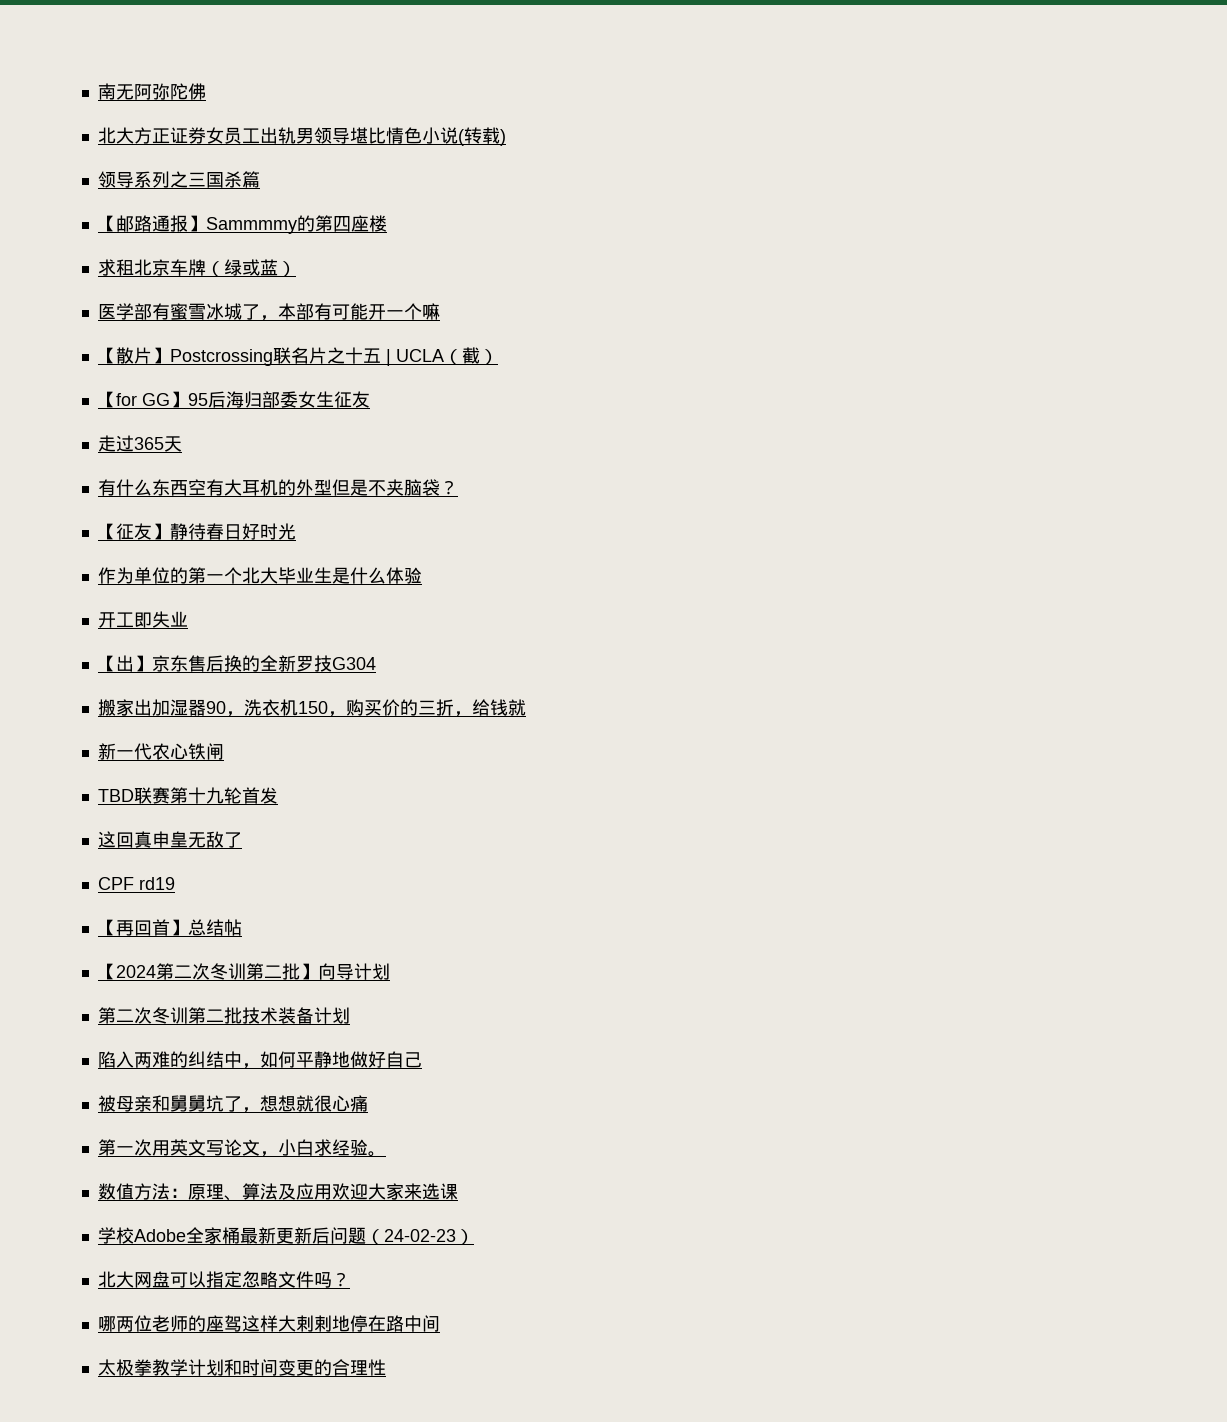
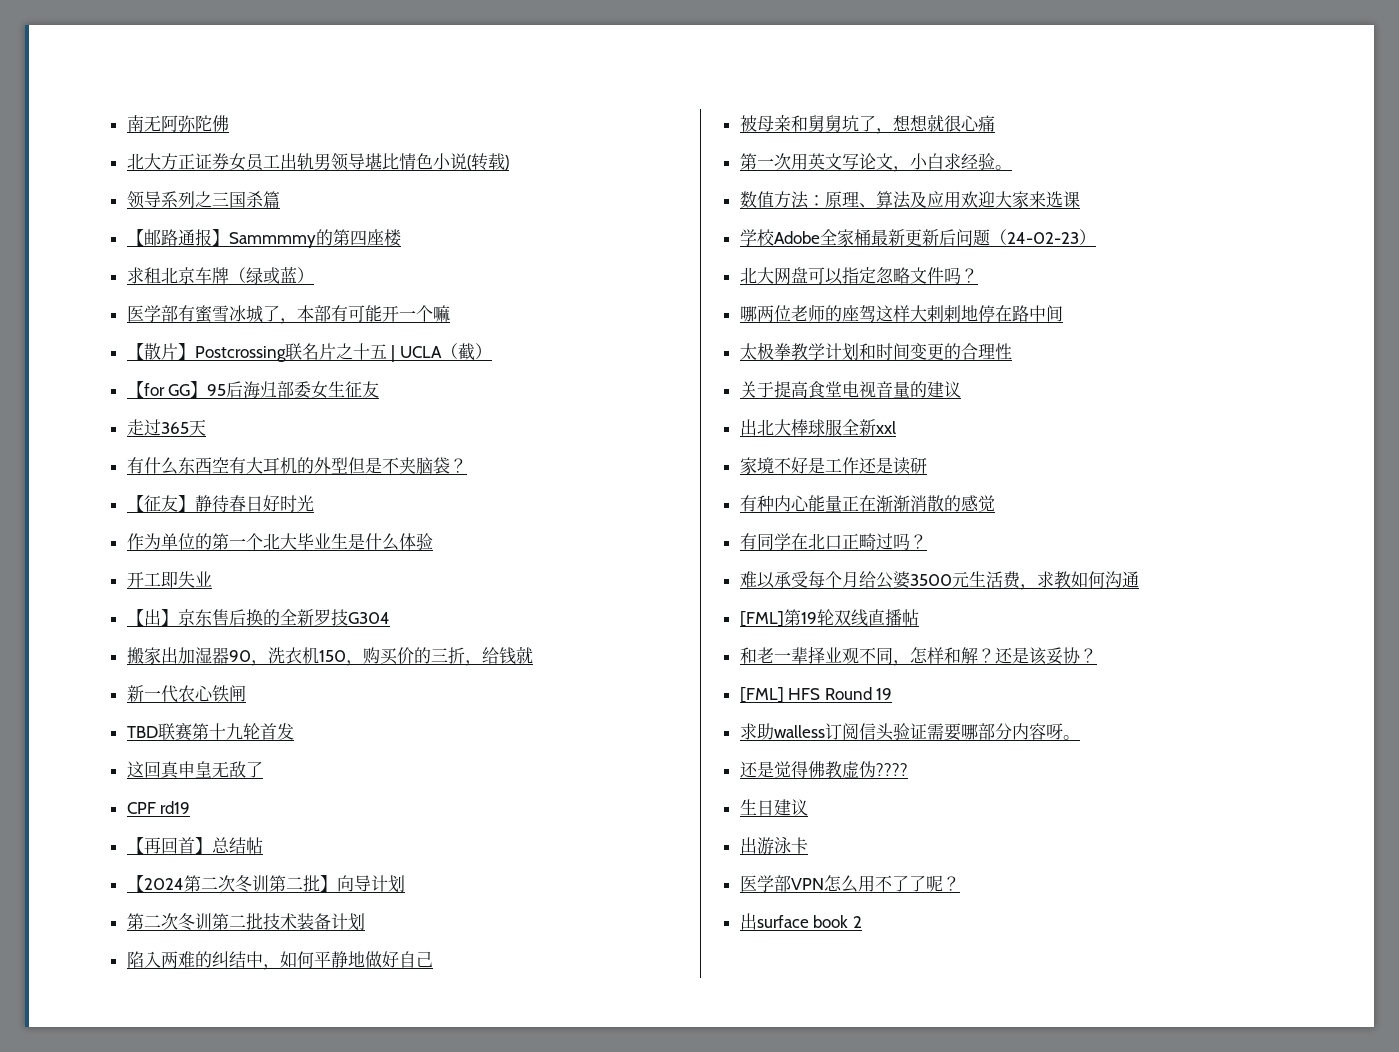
+ 关于提高食堂电视音量的建议
+ 出北大棒球服全新xxl
+ 家境不好是工作还是读研
+ 有种内心能量正在渐渐消散的感觉
+ 有同学在北口正畸过吗？
+ 难以承受每个月给公婆3500元生活费，求教如何沟通
+ [FML]第19轮双线直播帖
+ 和老一辈择业观不同，怎样和解？还是该妥协？
+ [FML] HFS Round 19
+ 求助walless订阅信头验证需要哪部分内容呀。
+ 还是觉得佛教虚伪????
+ 生日建议
+ 出游泳卡
+ 医学部VPN怎么用不了了呢？
+ 出surface book 2

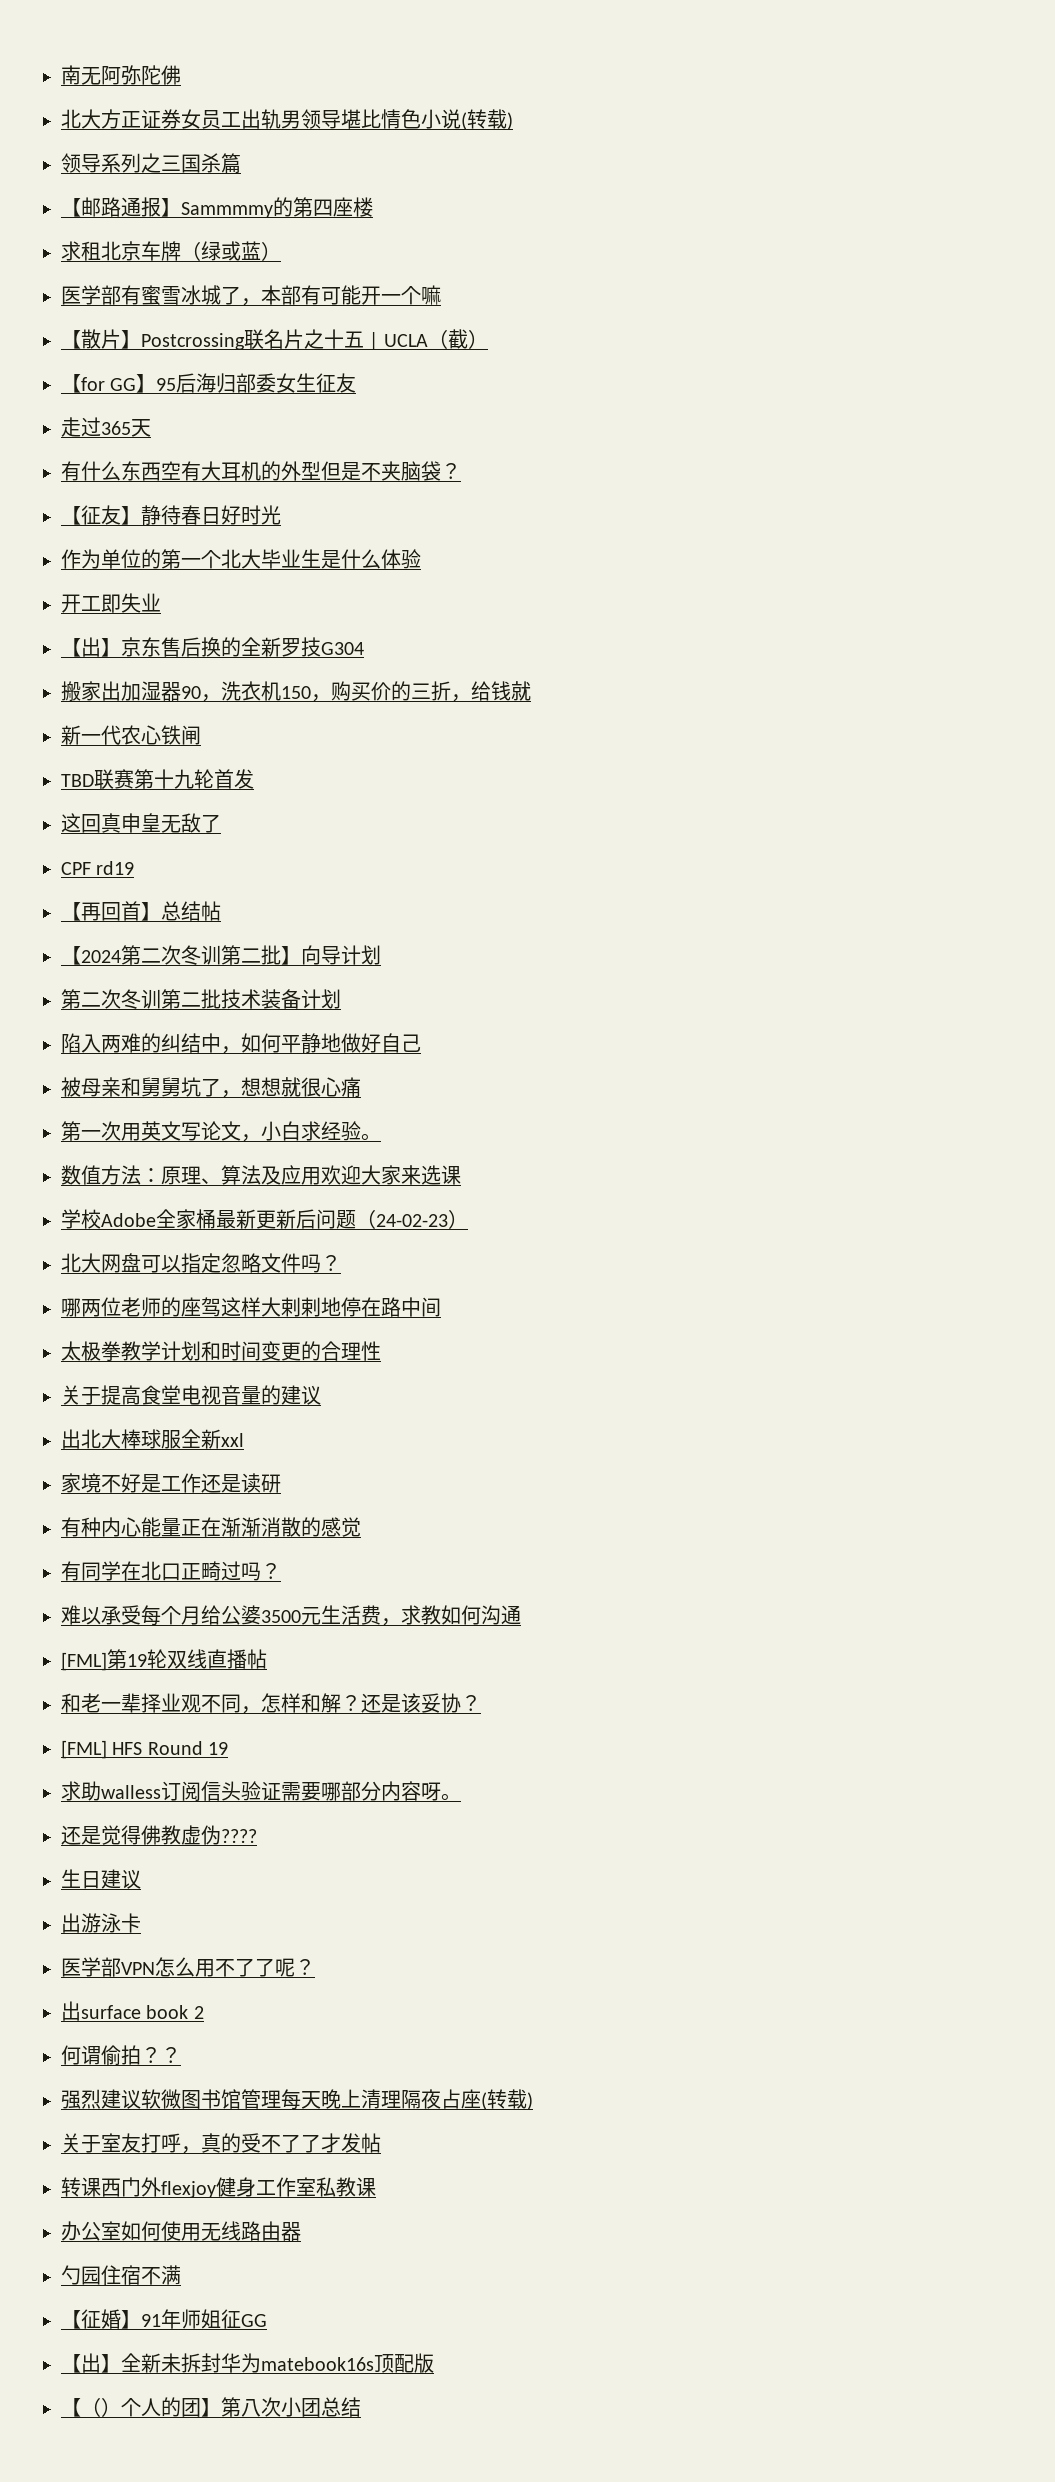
+ 何谓偷拍？？
+ 强烈建议软微图书馆管理每天晚上清理隔夜占座(转载)
+ 关于室友打呼，真的受不了了才发帖
+ 转课西门外flexjoy健身工作室私教课
+ 办公室如何使用无线路由器
+ 勺园住宿不满
+ 【征婚】91年师姐征GG
+ 【出】全新未拆封华为matebook16s顶配版
+ 【（）个人的团】第八次小团总结

